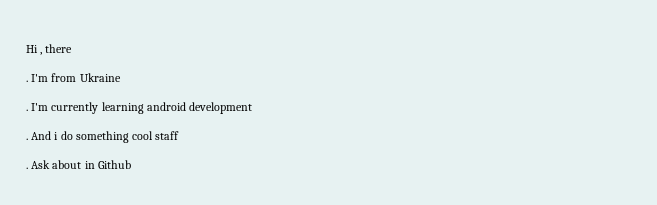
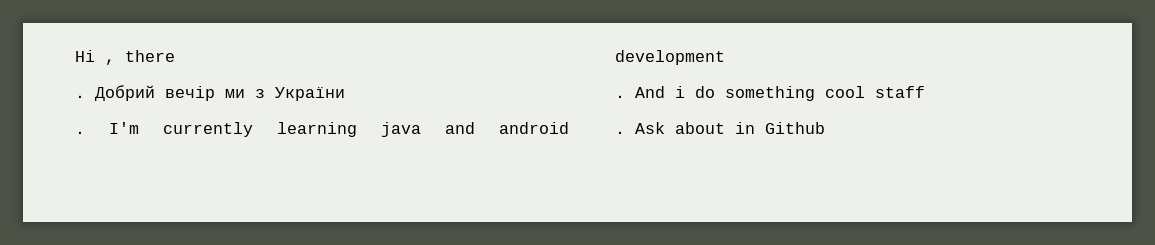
- I'm from Ukraine
+ Добрий вечір ми з України
- I'm currently learning android development
+ I'm currently learning java and android development

